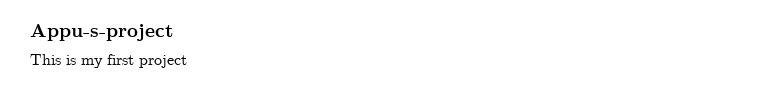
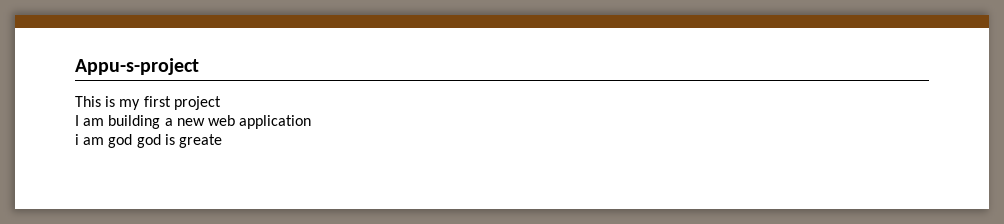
+ I am building a new web application
+ i am god god is greate

